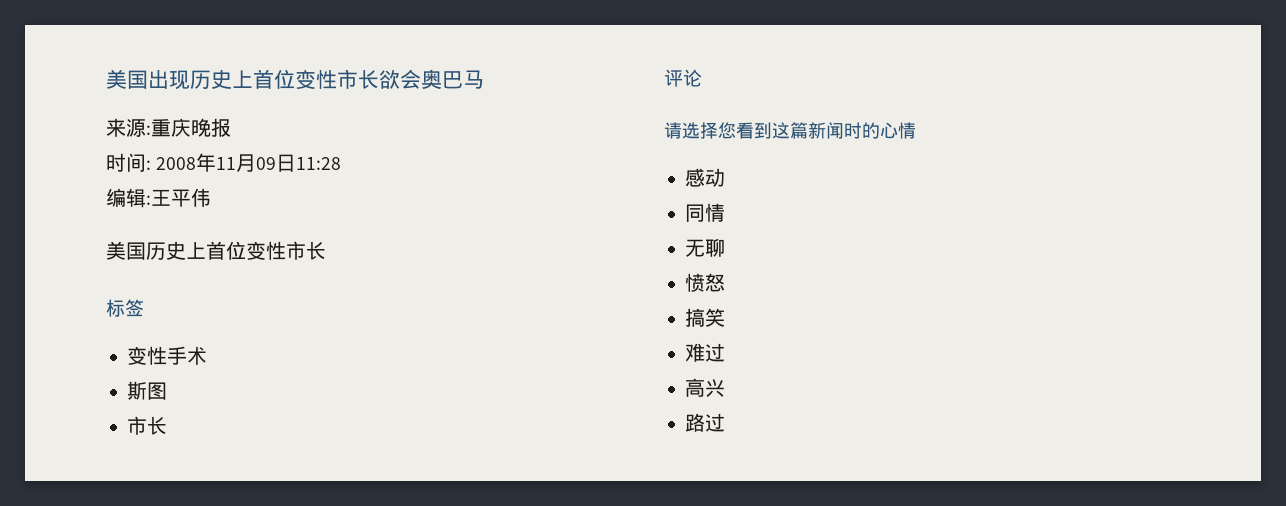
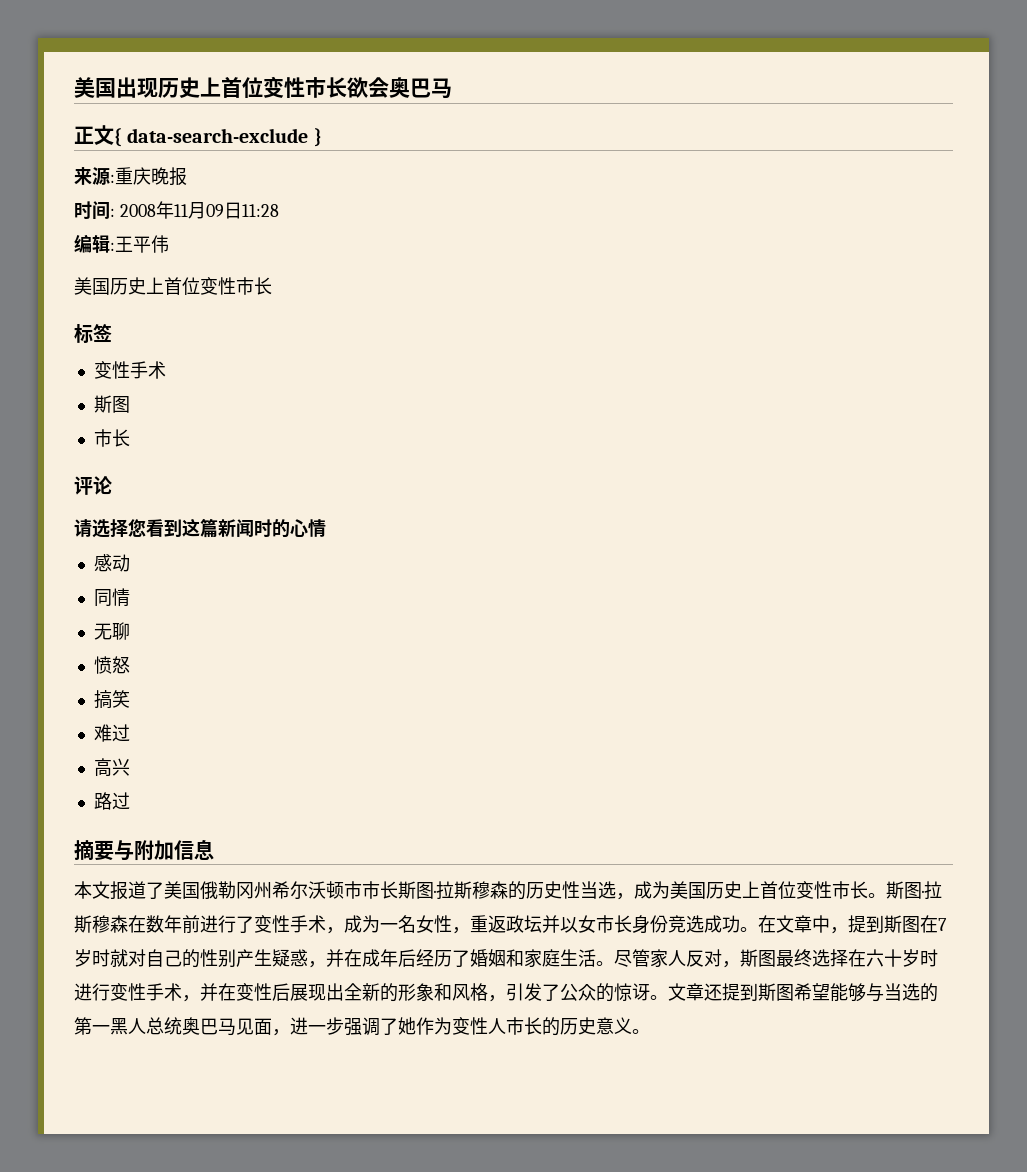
+ 正文{ data-search-exclude }
+ 摘要与附加信息
+ 本文报道了美国俄勒冈州希尔沃顿市市长斯图·拉斯穆森的历史性当选，成为美国历史上首位变性市长。斯图·拉斯穆森在数年前进行了变性手术，成为一名女性，重返政坛并以女市长身份竞选成功。在文章中，提到斯图在7岁时就对自己的性别产生疑惑，并在成年后经历了婚姻和家庭生活。尽管家人反对，斯图最终选择在六十岁时进行变性手术，并在变性后展现出全新的形象和风格，引发了公众的惊讶。文章还提到斯图希望能够与当选的第一黑人总统奥巴马见面，进一步强调了她作为变性人市长的历史意义。

